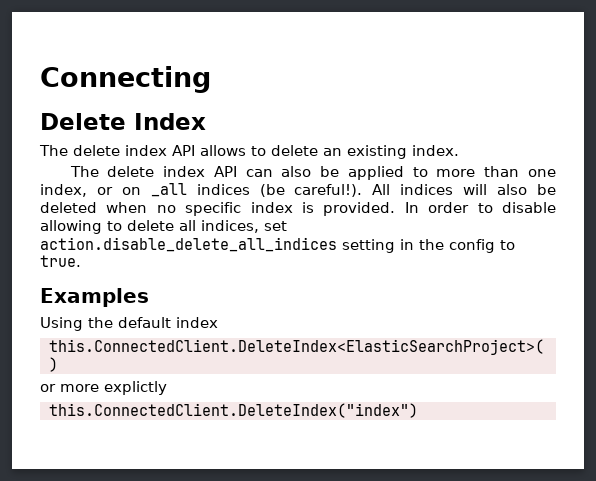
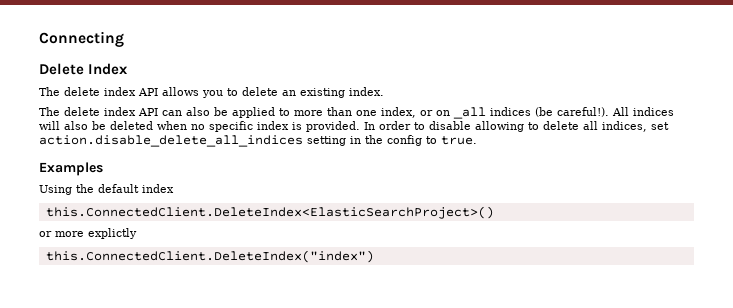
- The delete index API allows to delete an existing index.
+ The delete index API allows you to delete an existing index.

